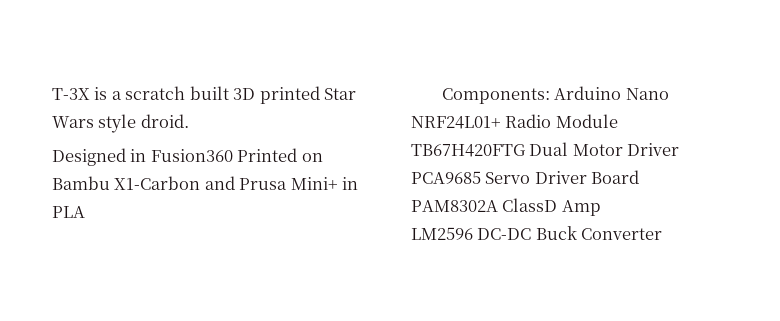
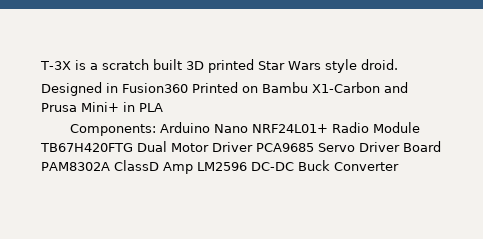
- Components: Arduino Nano NRF24L01+ Radio Module TB67H420FTG Dual Motor Driver PCA9685 Servo Driver Board PAM8302A ClassD Amp
- LM2596 DC-DC Buck Converter
+ Components: Arduino Nano NRF24L01+ Radio Module TB67H420FTG Dual Motor Driver PCA9685 Servo Driver Board PAM8302A ClassD Amp LM2596 DC-DC Buck Converter

